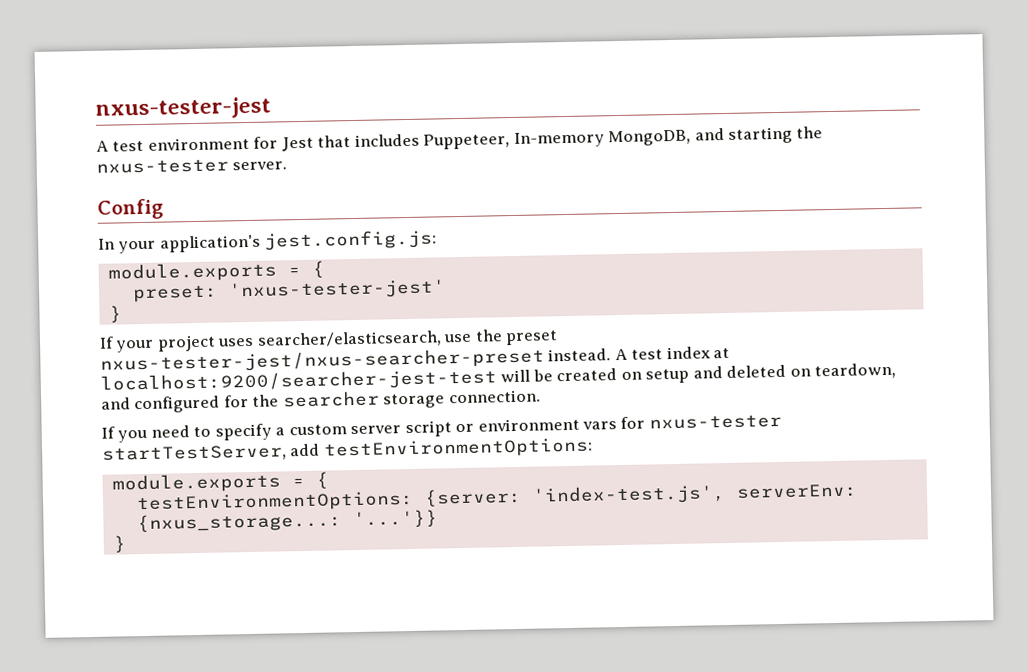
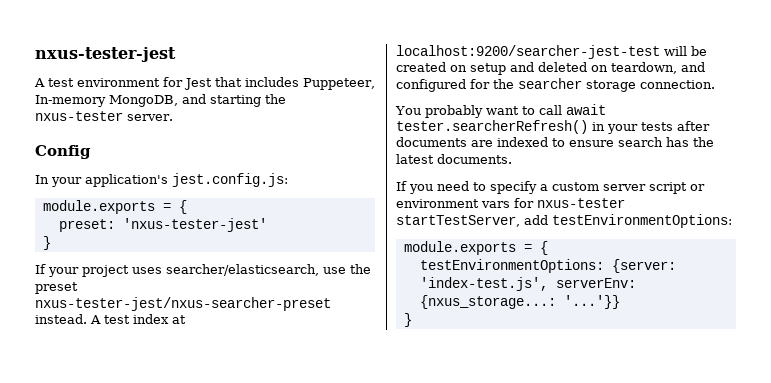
+ You probably want to call await tester.searcherRefresh() in your tests after documents are indexed to ensure search has the latest documents.

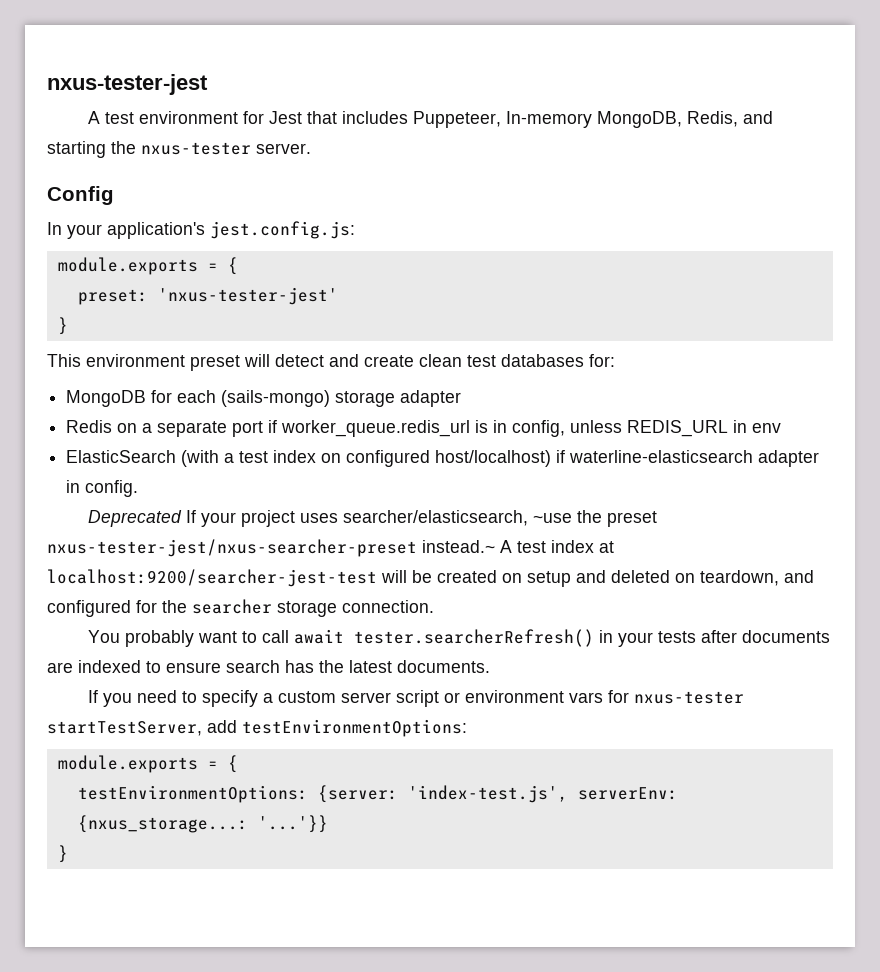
- A test environment for Jest that includes Puppeteer, In-memory MongoDB, and starting the nxus-tester server.
+ A test environment for Jest that includes Puppeteer, In-memory MongoDB, Redis, and starting the nxus-tester server.
- If your project uses searcher/elasticsearch, use the preset nxus-tester-jest/nxus-searcher-preset instead. A test index at localhost:9200/searcher-jest-test will be created on setup and deleted on teardown, and configured for the searcher storage connection.
+ This environment preset will detect and create clean test databases for:
+ MongoDB for each (sails-mongo) storage adapter
+ Redis on a separate port if worker_queue.redis_url is in config, unless REDIS_URL in env
+ ElasticSearch (with a test index on configured host/localhost) if waterline-elasticsearch adapter in config.
+ Deprecated If your project uses searcher/elasticsearch, ~use the preset nxus-tester-jest/nxus-searcher-preset instead.~ A test index at localhost:9200/searcher-jest-test will be created on setup and deleted on teardown, and configured for the searcher storage connection.

